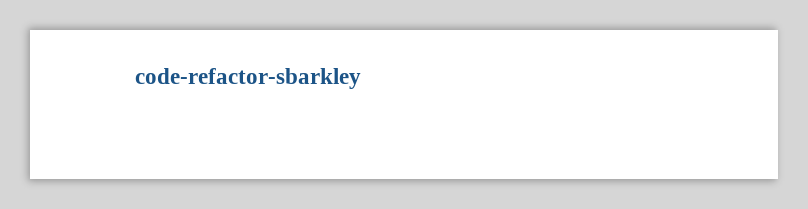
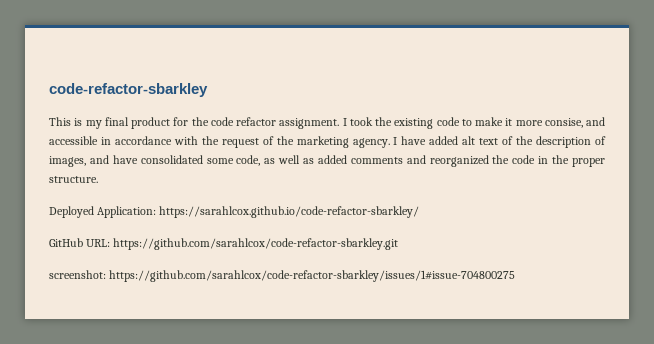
+ This is my final product for the code refactor assignment. I took the existing code to make it more consise, and accessible in accordance with the request of the marketing agency. I have added alt text of the description of images, and have consolidated some code, as well as added comments and reorganized the code in the proper structure.
+ Deployed Application: https://sarahlcox.github.io/code-refactor-sbarkley/
+ GitHub URL: https://github.com/sarahlcox/code-refactor-sbarkley.git
+ screenshot: https://github.com/sarahlcox/code-refactor-sbarkley/issues/1#issue-704800275

